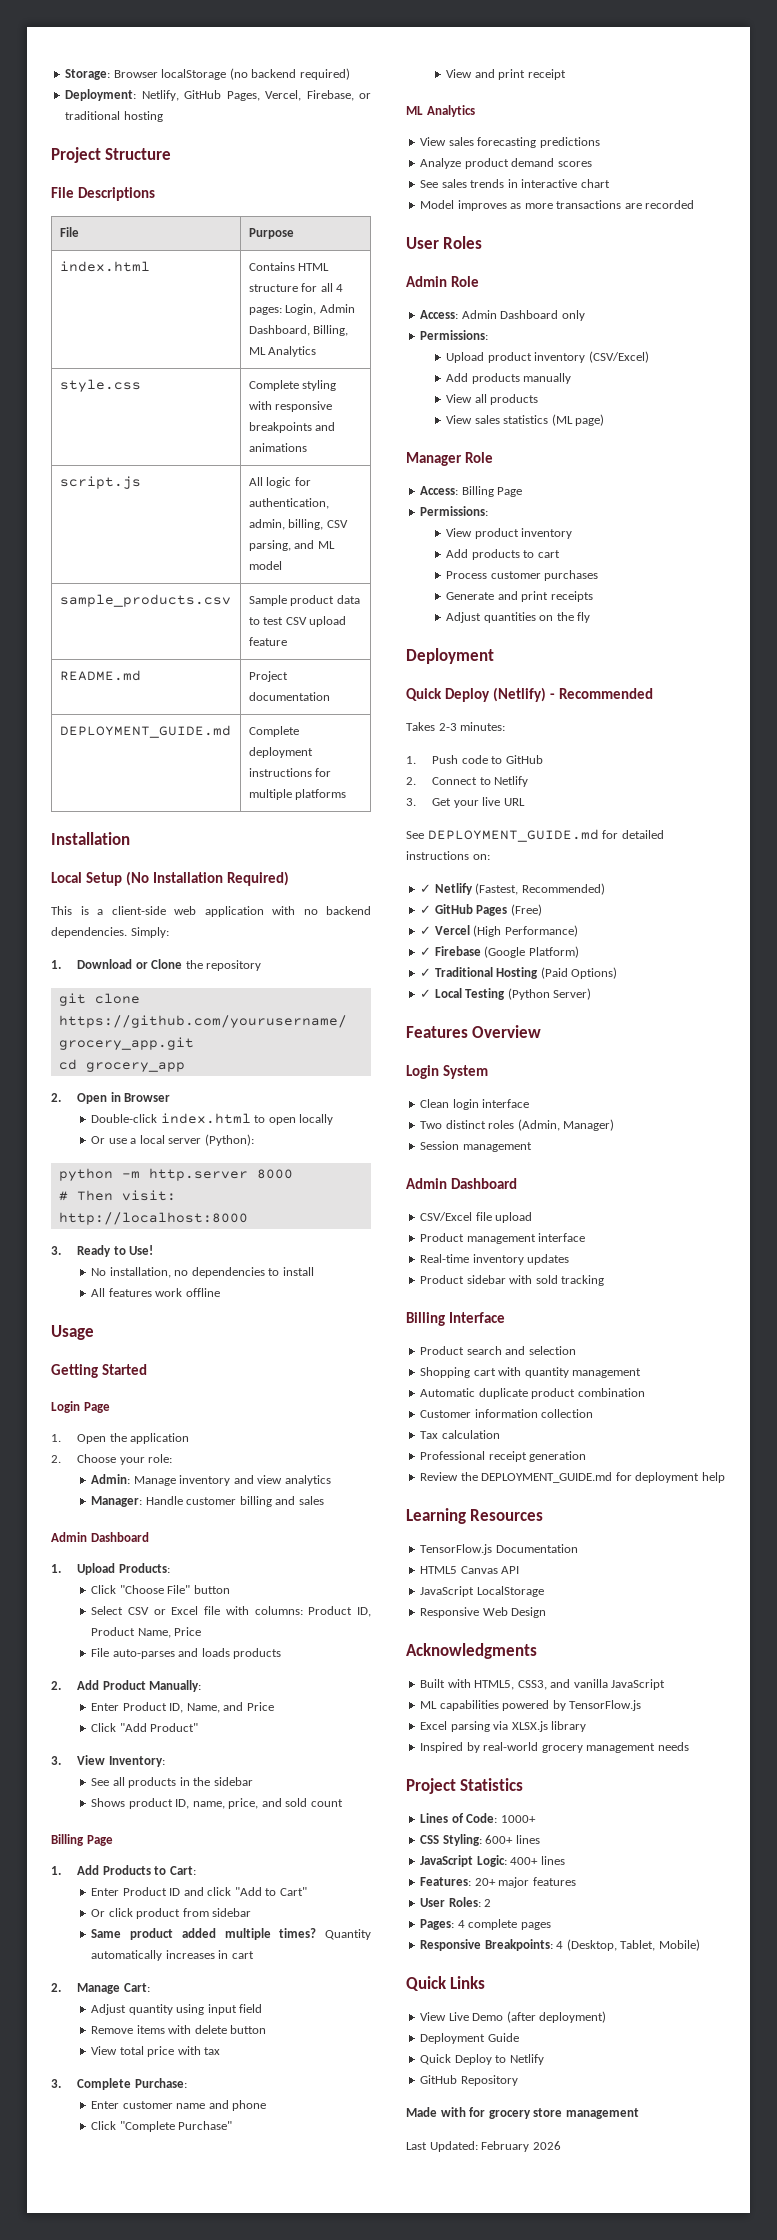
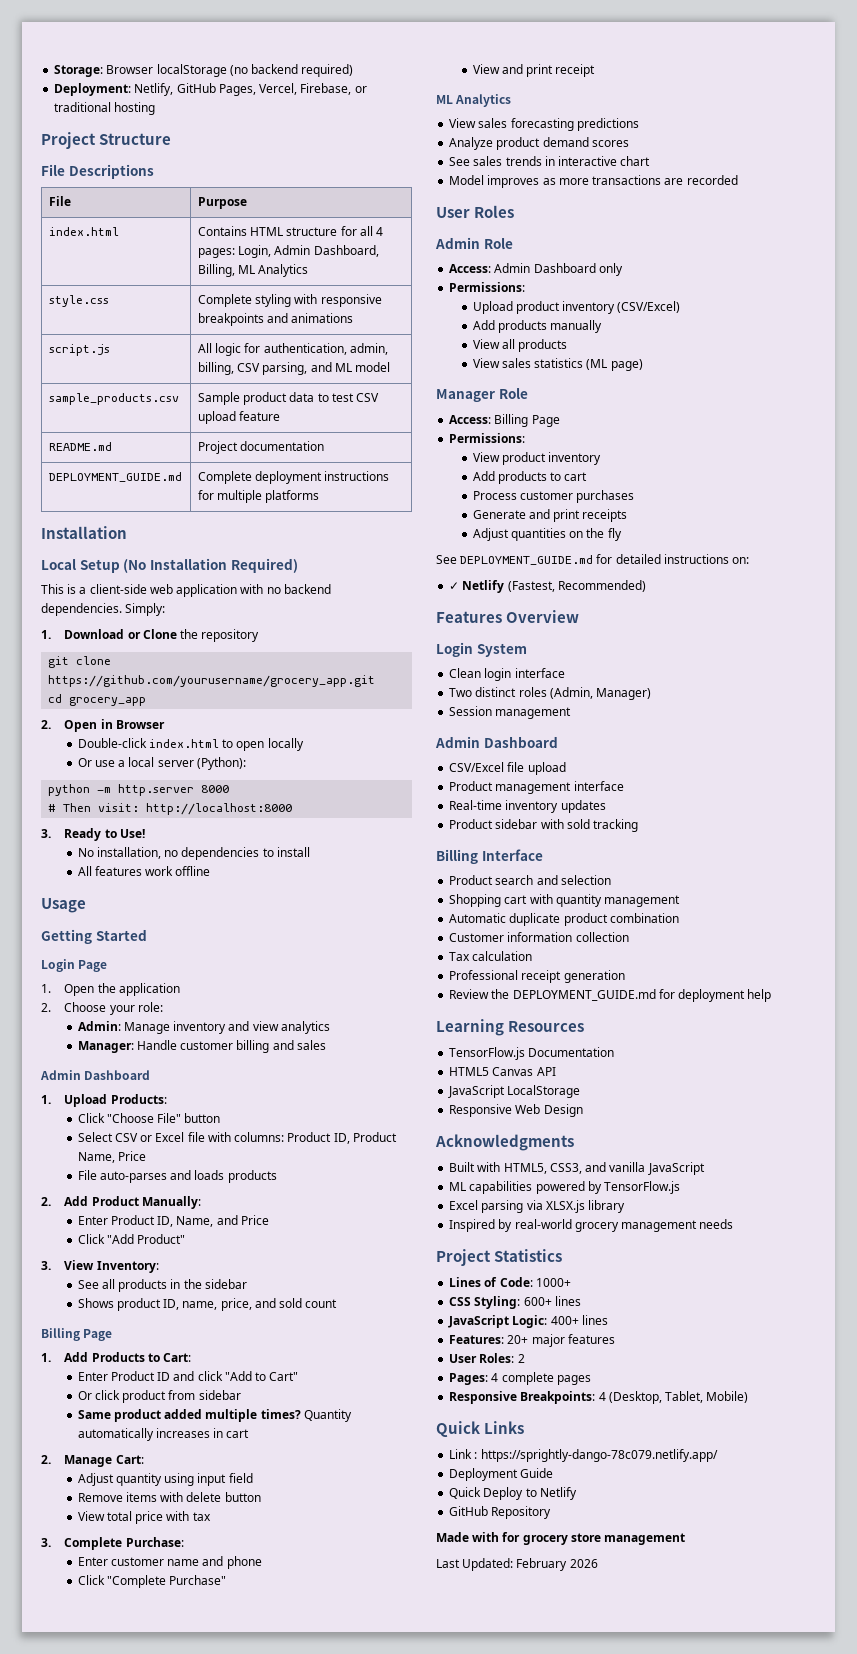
  Adjust quantities on the fly
- Deployment
- Quick Deploy (Netlify) - Recommended
- Takes 2-3 minutes:
- 1. Push code to GitHub
- 2. Connect to Netlify
- 3. Get your live URL
- ✓ GitHub Pages (Free)
- ✓ Vercel (High Performance)
- ✓ Firebase (Google Platform)
- ✓ Traditional Hosting (Paid Options)
- ✓ Local Testing (Python Server)
- View Live Demo (after deployment)
+ Link : https://sprightly-dango-78c079.netlify.app/

